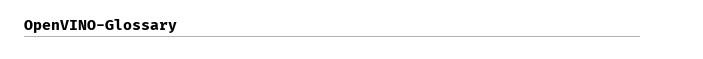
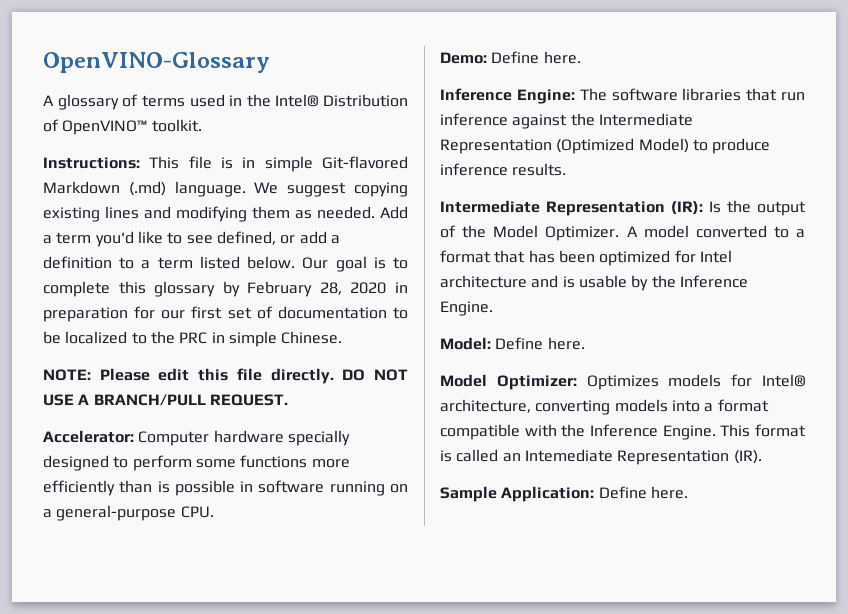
+ A glossary of terms used in the Intel® Distribution of OpenVINO™ toolkit.
+ Instructions: This file is in simple Git-flavored Markdown (.md) language. We suggest copying existing lines and modifying them as needed. Add a term you'd like to see defined, or add a definition to a term listed below. Our goal is to complete this glossary by February 28, 2020 in preparation for our first set of documentation to be localized to the PRC in simple Chinese.
+ NOTE: Please edit this file directly. DO NOT USE A BRANCH/PULL REQUEST.
+ Accelerator: Computer hardware specially designed to perform some functions more efficiently than is possible in software running on a general-purpose CPU.
+ Demo: Define here.
+ Inference Engine: The software libraries that run inference against the Intermediate Representation (Optimized Model) to produce inference results.
+ Intermediate Representation (IR): Is the output of the Model Optimizer. A model converted to a format that has been optimized for Intel architecture and is usable by the Inference Engine.
+ Model: Define here.
+ Model Optimizer: Optimizes models for Intel® architecture, converting models into a format compatible with the Inference Engine. This format is called an Intemediate Representation (IR).
+ Sample Application: Define here.

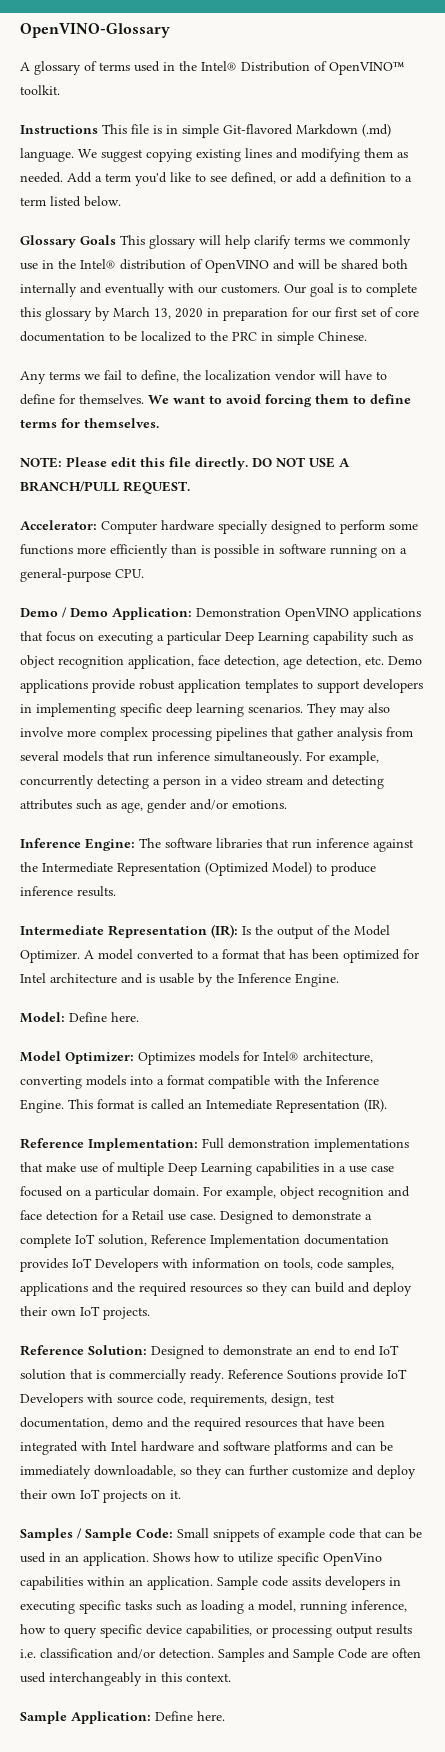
- Instructions: This file is in simple Git-flavored Markdown (.md) language.
+ Instructions This file is in simple Git-flavored Markdown (.md) language.
- Add a term you'd like to see defined, or add a definition to a term listed below. Our goal is to complete this glossary by February 28, 2020 in preparation for our first set of documentation to be localized to the PRC in simple Chinese.
+ Add a term you'd like to see defined, or add a definition to a term listed below.
+ Glossary Goals This glossary will help clarify terms we commonly use in the Intel® distribution of OpenVINO and will be shared both internally and eventually with our customers. Our goal is to complete this glossary by March 13, 2020 in preparation for our first set of core documentation to be localized to the PRC in simple Chinese.
+ Any terms we fail to define, the localization vendor will have to define for themselves. We want to avoid forcing them to define terms for themselves.
- Demo: Define here.
+ Demo / Demo Application: Demonstration OpenVINO applications that focus on executing a particular Deep Learning capability such as object recognition application, face detection, age detection, etc. Demo applications provide robust application templates to support developers in implementing specific deep learning scenarios. They may also involve more complex processing pipelines that gather analysis from several models that run inference simultaneously. For example, concurrently detecting a person in a video stream and detecting attributes such as age, gender and/or emotions.
+ Reference Implementation: Full demonstration implementations that make use of multiple Deep Learning capabilities in a use case focused on a particular domain. For example, object recognition and face detection for a Retail use case. Designed to demonstrate a complete IoT solution, Reference Implementation documentation provides IoT Developers with information on tools, code samples, applications and the required resources so they can build and deploy their own IoT projects.
+ Reference Solution: Designed to demonstrate an end to end IoT solution that is commercially ready. Reference Soutions provide IoT Developers with source code, requirements, design, test documentation, demo and the required resources that have been integrated with Intel hardware and software platforms and can be immediately downloadable, so they can further customize and deploy their own IoT projects on it.
+ Samples / Sample Code: Small snippets of example code that can be used in an application. Shows how to utilize specific OpenVino capabilities within an application. Sample code assits developers in executing specific tasks such as loading a model, running inference, how to query specific device capabilities, or processing output results i.e. classification and/or detection. Samples and Sample Code are often used interchangeably in this context.

